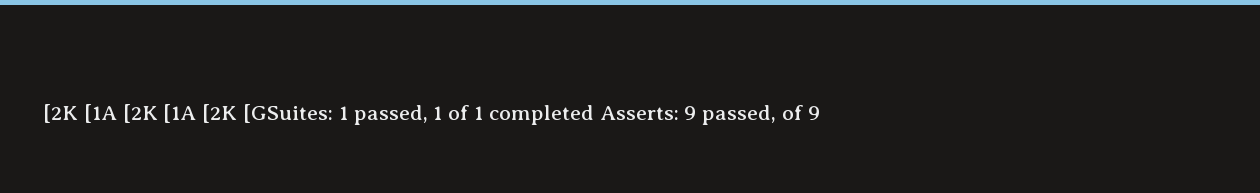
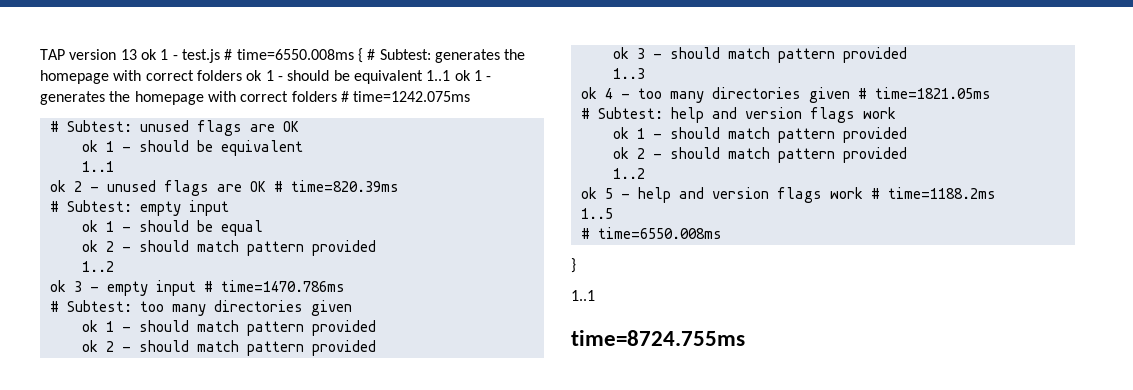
- [2K [1A [2K [1A [2K [GSuites: 1 passed, 1 of 1 completed Asserts: 9 passed, of 9
+ TAP version 13 ok 1 - test.js # time=6550.008ms { # Subtest: generates the homepage with correct folders ok 1 - should be equivalent 1..1 ok 1 - generates the homepage with correct folders # time=1242.075ms
+ # Subtest: unused flags are OK
+ ok 1 - should be equivalent
+ 1..1
+ ok 2 - unused flags are OK # time=820.39ms
+ # Subtest: empty input
+ ok 1 - should be equal
+ ok 2 - should match pattern provided
+ 1..2
+ ok 3 - empty input # time=1470.786ms
+ # Subtest: too many directories given
+ ok 1 - should match pattern provided
+ ok 2 - should match pattern provided
+ ok 3 - should match pattern provided
+ 1..3
+ ok 4 - too many directories given # time=1821.05ms
+ # Subtest: help and version flags work
+ ok 1 - should match pattern provided
+ ok 2 - should match pattern provided
+ 1..2
+ ok 5 - help and version flags work # time=1188.2ms
+ 1..5
+ # time=6550.008ms
+ }
+ 1..1
+ time=8724.755ms

